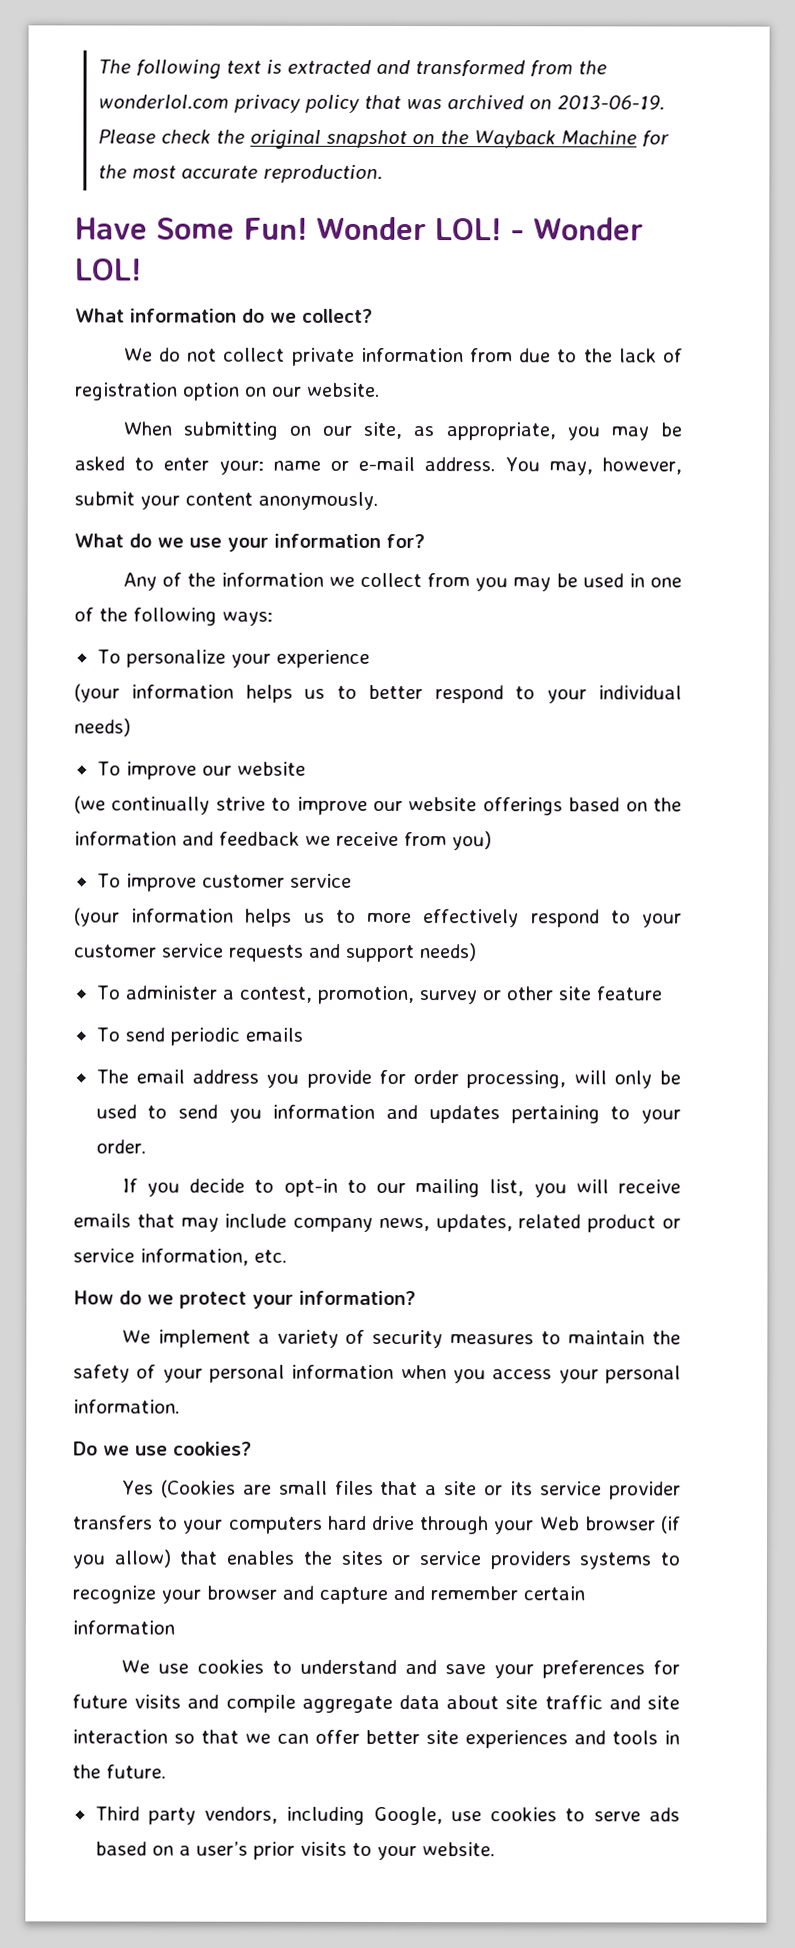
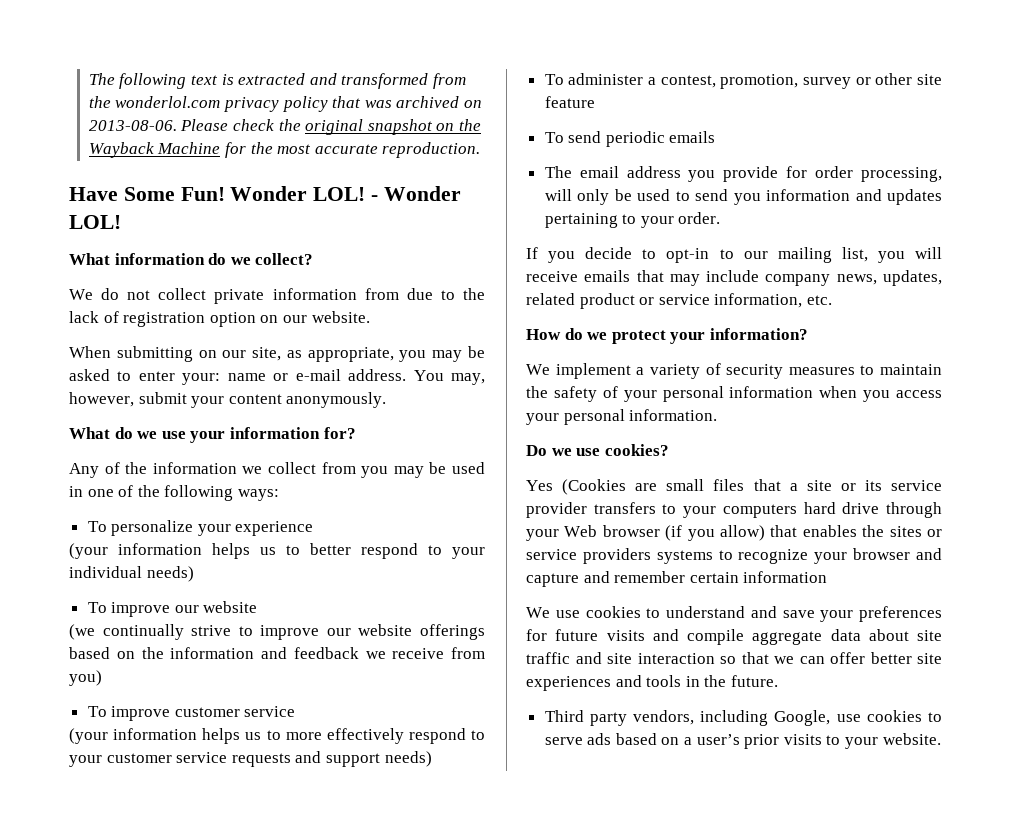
- The following text is extracted and transformed from the wonderlol.com privacy policy that was archived on 2013-06-19.
+ The following text is extracted and transformed from the wonderlol.com privacy policy that was archived on 2013-08-06.

